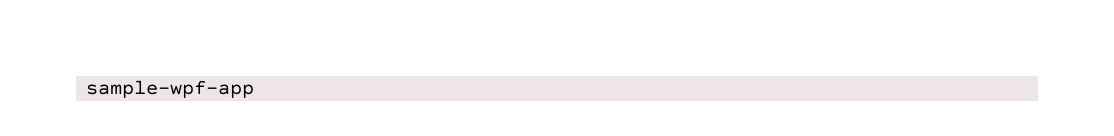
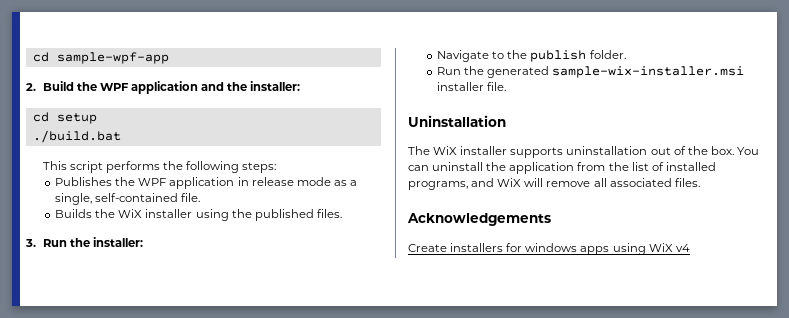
- sample-wpf-app
+ cd sample-wpf-app
+ 2. Build the WPF application and the installer:
+ cd setup
+ ./build.bat
+ This script performs the following steps:
+ Publishes the WPF application in release mode as a single, self-contained file.
+ Builds the WiX installer using the published files.
+ 3. Run the installer:
+ Navigate to the publish folder.
+ Run the generated sample-wix-installer.msi installer file.
+ Uninstallation
+ The WiX installer supports uninstallation out of the box. You can uninstall the application from the list of installed programs, and WiX will remove all associated files.
+ Acknowledgements
+ Create installers for windows apps using WiX v4

